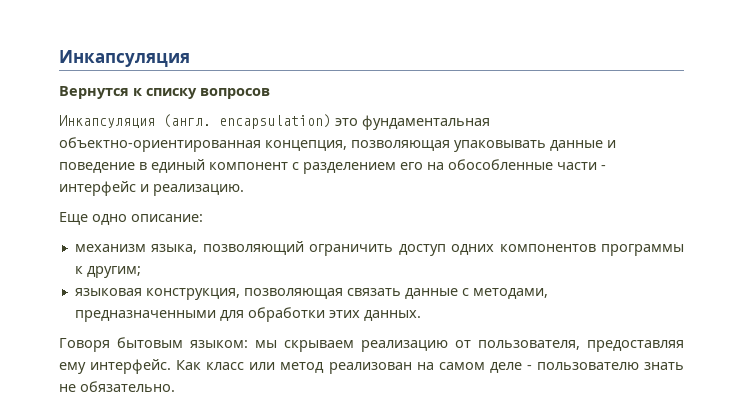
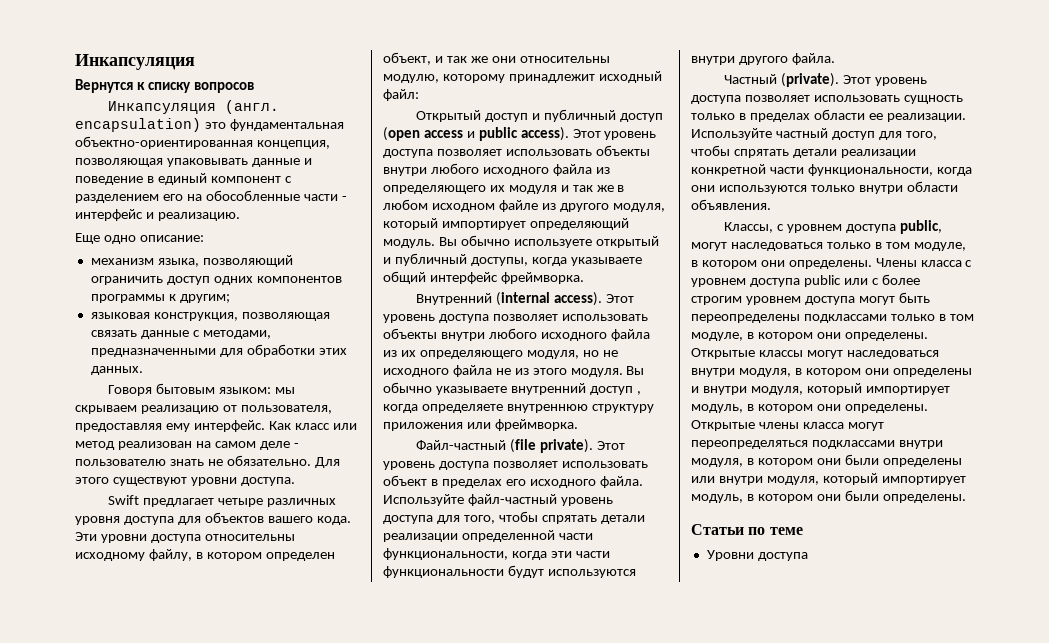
+ Для этого существуют уровни доступа.
+ Swift предлагает четыре различных уровня доступа для объектов вашего кода. Эти уровни доступа относительны исходному файлу, в котором определен объект, и так же они относительны модулю, которому принадлежит исходный файл:
+ Открытый доступ и публичный доступ (open access и public access). Этот уровень доступа позволяет использовать объекты внутри любого исходного файла из определяющего их модуля и так же в любом исходном файле из другого модуля, который импортирует определяющий модуль. Вы обычно используете открытый и публичный доступы, когда указываете общий интерфейс фреймворка.
+ Внутренний (internal access). Этот уровень доступа позволяет использовать объекты внутри любого исходного файла из их определяющего модуля, но не исходного файла не из этого модуля. Вы обычно указываете внутренний доступ , когда определяете внутреннюю структуру приложения или фреймворка.
+ Файл-частный (file private). Этот уровень доступа позволяет использовать объект в пределах его исходного файла. Используйте файл-частный уровень доступа для того, чтобы спрятать детали реализации определенной части функциональности, когда эти части функциональности будут используются внутри другого файла.
+ Частный (private). Этот уровень доступа позволяет использовать сущность только в пределах области ее реализации. Используйте частный доступ для того, чтобы спрятать детали реализации конкретной части функциональности, когда они используются только внутри области объявления.
+ Классы, с уровнем доступа public, могут наследоваться только в том модуле, в котором они определены. Члены класса с уровнем доступа public или с более строгим уровнем доступа могут быть переопределены подклассами только в том модуле, в котором они определены. Открытые классы могут наследоваться внутри модуля, в котором они определены и внутри модуля, который импортирует модуль, в котором они определены. Открытые члены класса могут переопределяться подклассами внутри модуля, в котором они были определены или внутри модуля, который импортирует модуль, в котором они были определены.
+ Статьи по теме
+ Уровни доступа

